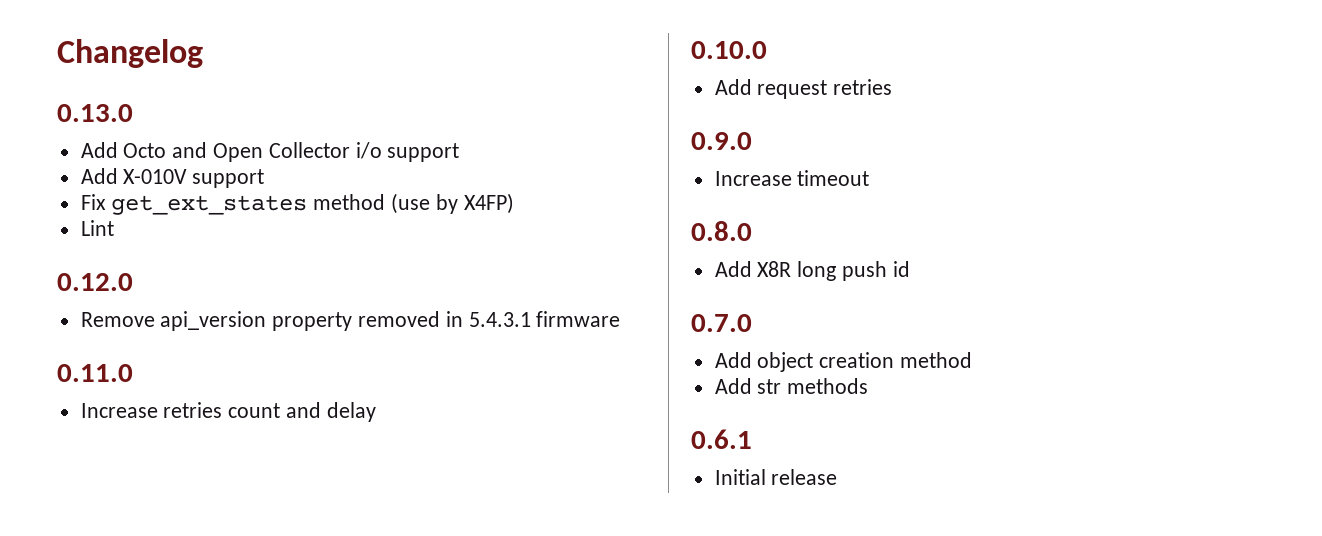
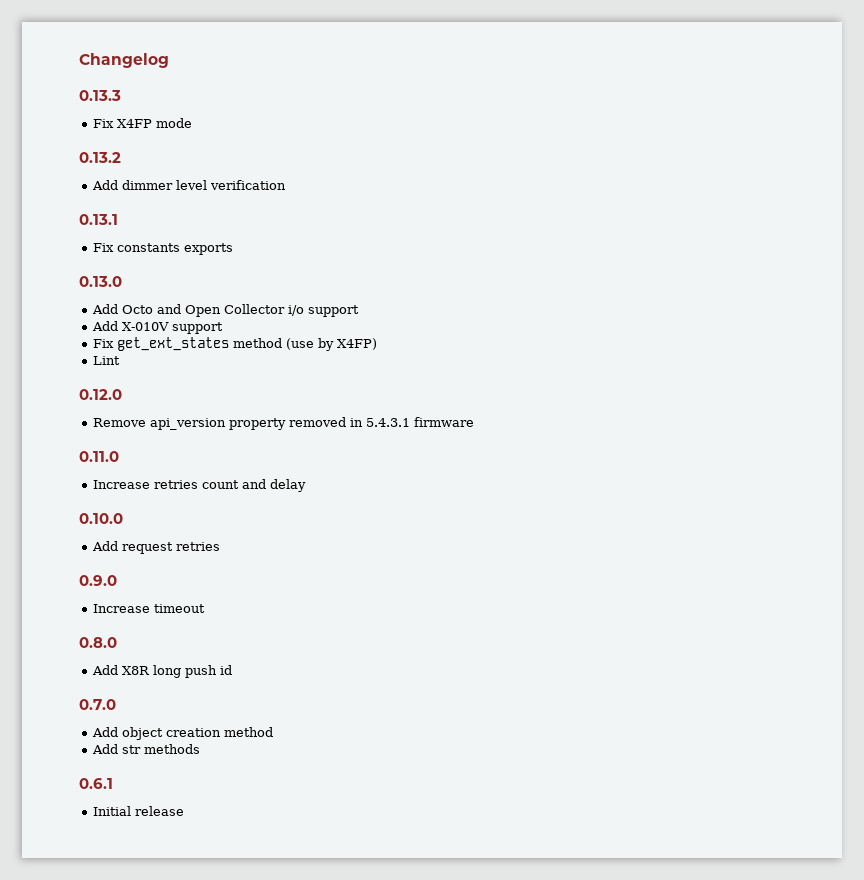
+ 0.13.3
+ Fix X4FP mode
+ 0.13.2
+ Add dimmer level verification
+ 0.13.1
+ Fix constants exports

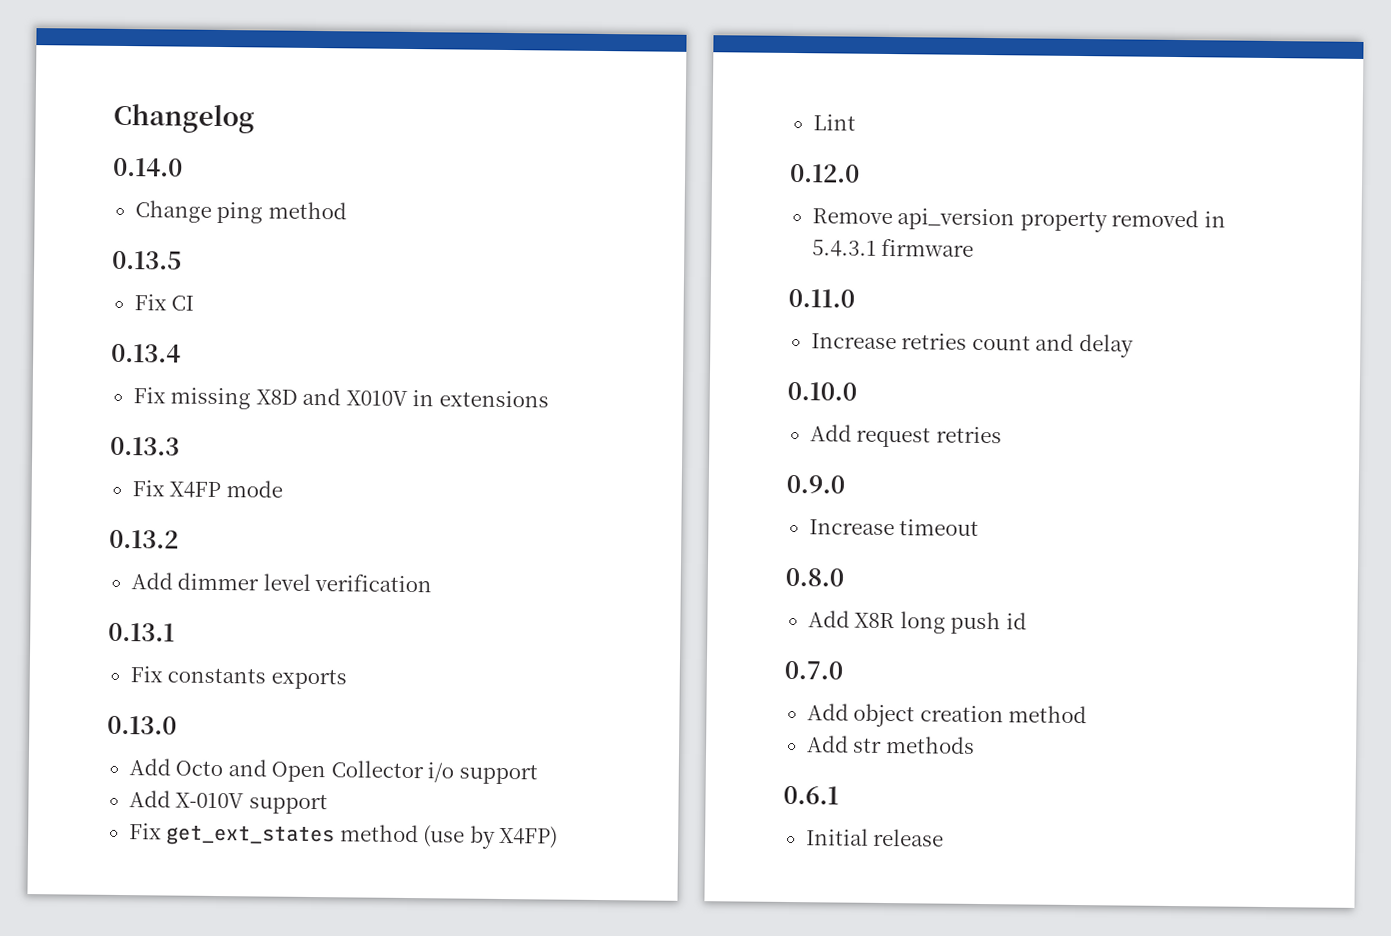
+ 0.14.0
+ Change ping method
+ 0.13.5
+ Fix CI
+ 0.13.4
+ Fix missing X8D and X010V in extensions

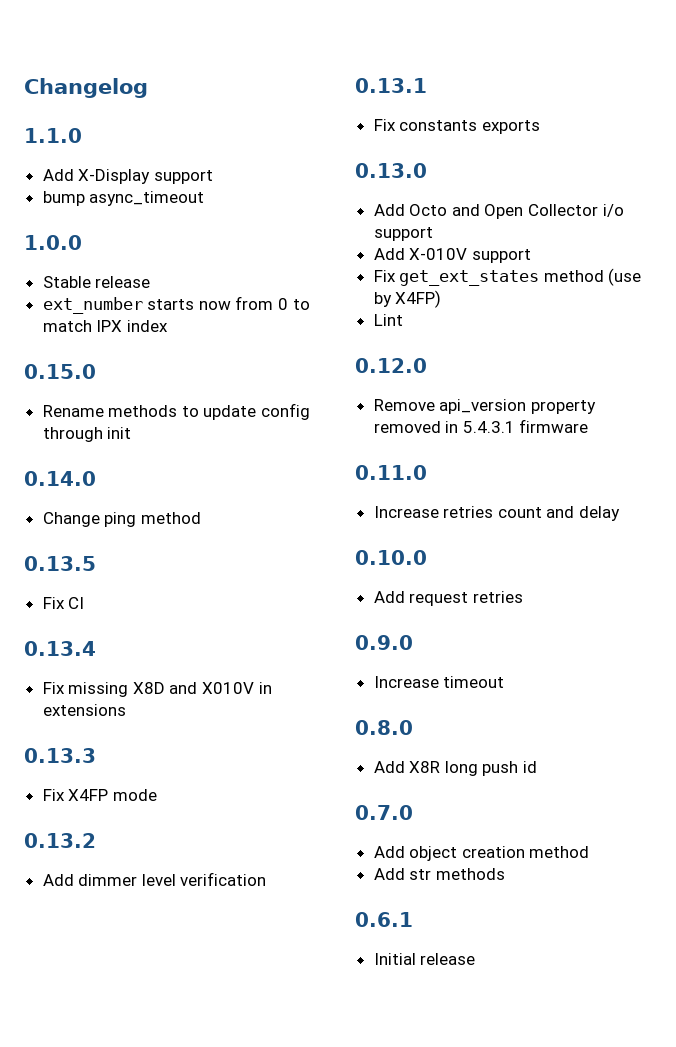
+ 1.1.0
+ Add X-Display support
+ bump async_timeout
+ 1.0.0
+ Stable release
+ ext_number starts now from 0 to match IPX index
+ 0.15.0
+ Rename methods to update config through init

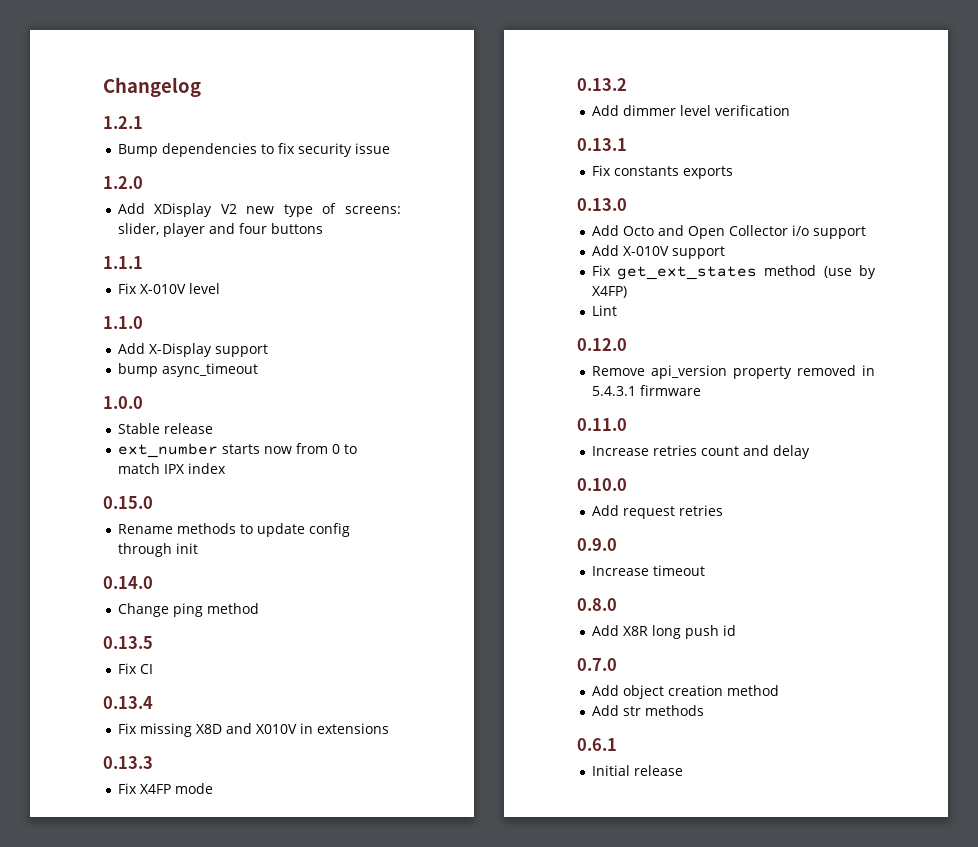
+ 1.2.1
+ Bump dependencies to fix security issue
+ 1.2.0
+ Add XDisplay V2 new type of screens: slider, player and four buttons
+ 1.1.1
+ Fix X-010V level

